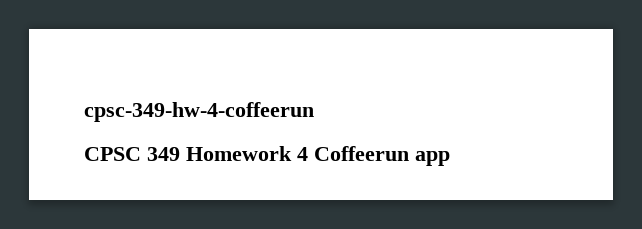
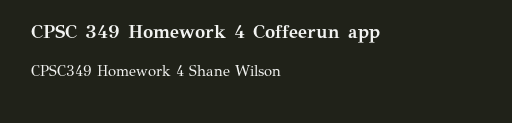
- cpsc-349-hw-4-coffeerun
+ CPSC349 Homework 4 Shane Wilson

